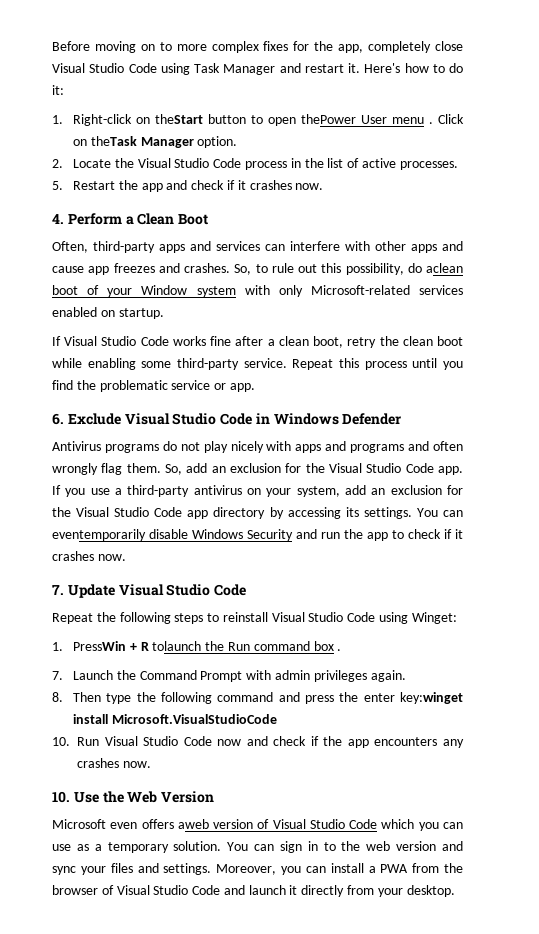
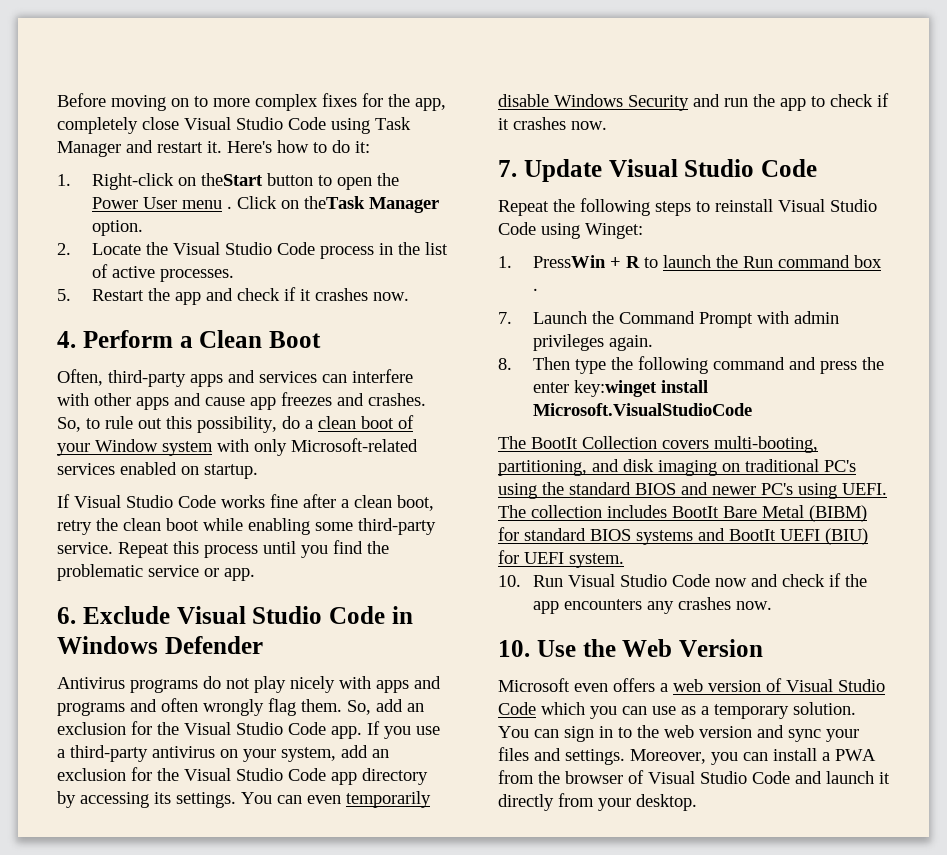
- 1. Right-click on theStart button to open thePower User menu .
+ 1. Right-click on theStart button to open the Power User menu .
- So, to rule out this possibility, do aclean boot of your Window system with only Microsoft-related services enabled on startup.
+ So, to rule out this possibility, do a clean boot of your Window system with only Microsoft-related services enabled on startup.
- You can eventemporarily disable Windows Security and run the app to check if it crashes now.
+ You can even temporarily disable Windows Security and run the app to check if it crashes now.
- 1. PressWin + R tolaunch the Run command box .
+ 1. PressWin + R to launch the Run command box .
+ The BootIt Collection covers multi-booting, partitioning, and disk imaging on traditional PC's using the standard BIOS and newer PC's using UEFI. The collection includes BootIt Bare Metal (BIBM) for standard BIOS systems and BootIt UEFI (BIU) for UEFI system.
- Microsoft even offers aweb version of Visual Studio Code which you can use as a temporary solution.
+ Microsoft even offers a web version of Visual Studio Code which you can use as a temporary solution.

